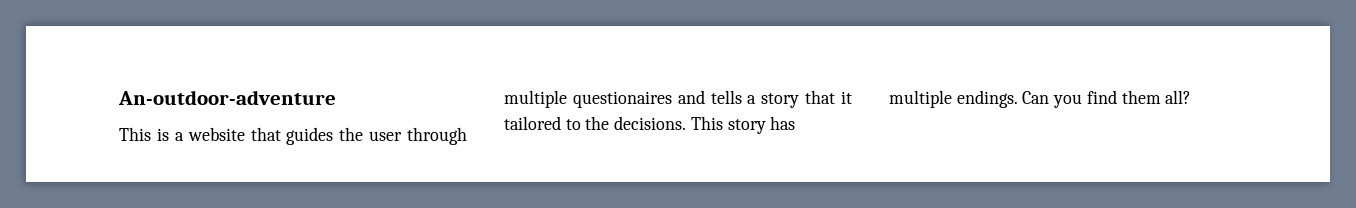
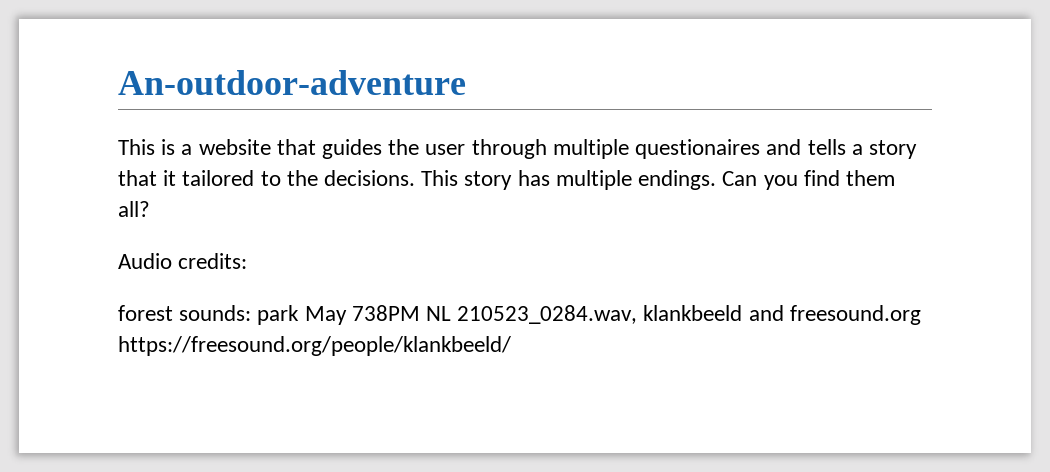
+ Audio credits:
+ forest sounds: park May 738PM NL 210523_0284.wav, klankbeeld and freesound.org https://freesound.org/people/klankbeeld/

